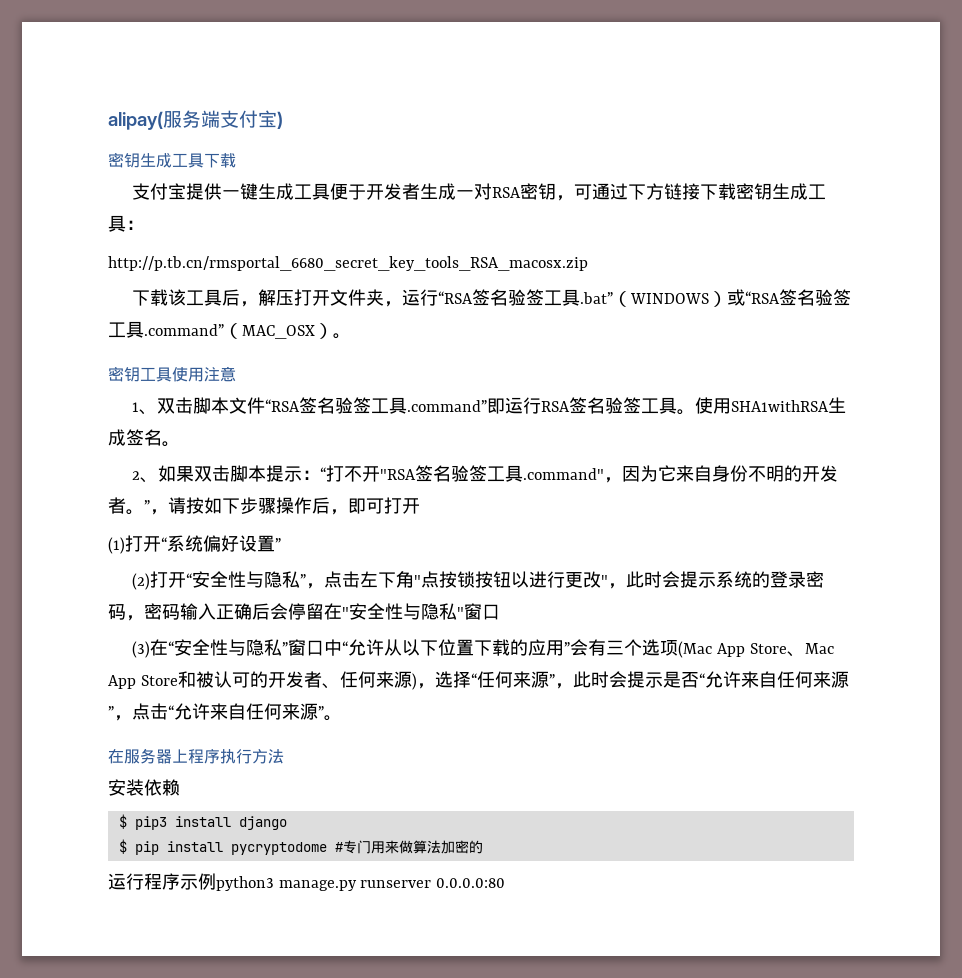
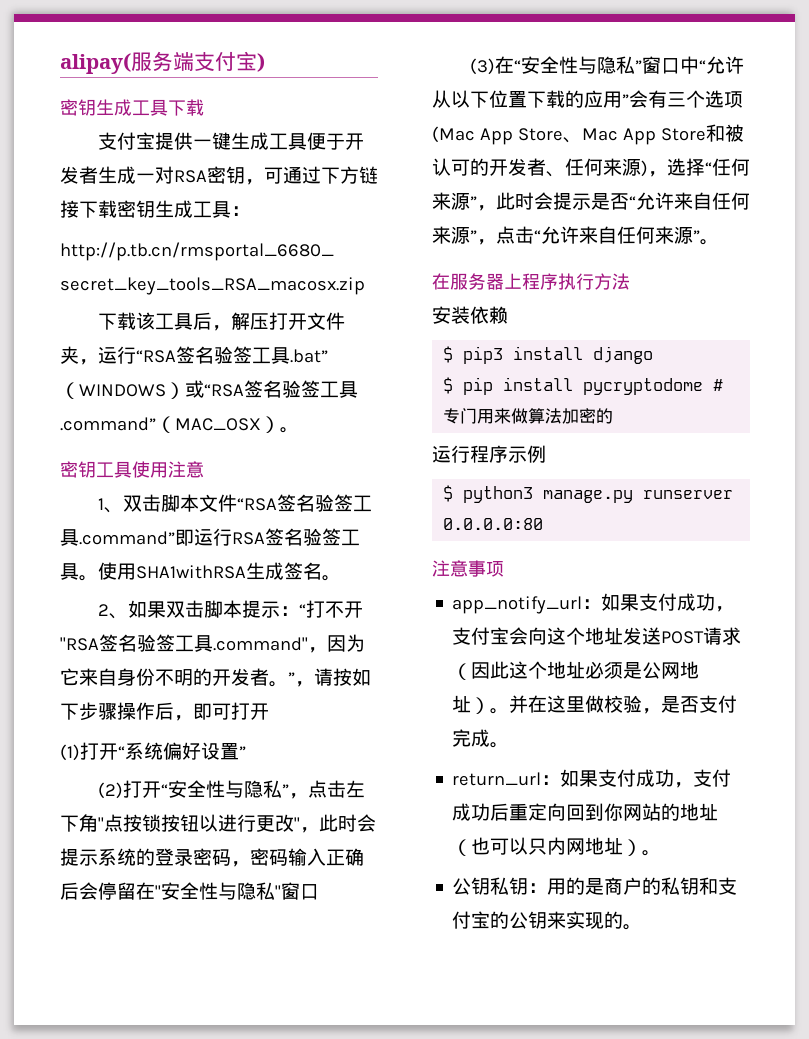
- 运行程序示例python3 manage.py runserver 0.0.0.0:80
+ 运行程序示例
+ $ python3 manage.py runserver 0.0.0.0:80
+ 注意事项
+ app_notify_url：如果支付成功，支付宝会向这个地址发送POST请求（因此这个地址必须是公网地址）。并在这里做校验，是否支付完成。
+ return_url：如果支付成功，支付成功后重定向回到你网站的地址（也可以只内网地址）。
+ 公钥私钥：用的是商户的私钥和支付宝的公钥来实现的。

